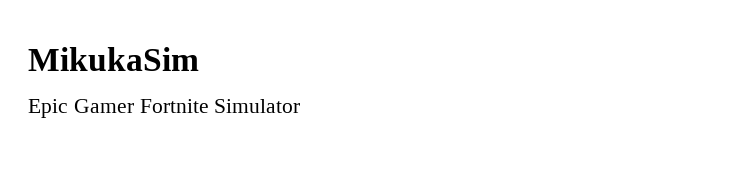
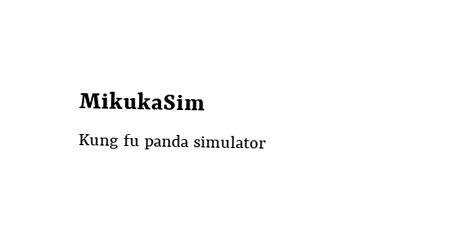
- Epic Gamer Fortnite Simulator
+ Kung fu panda simulator

